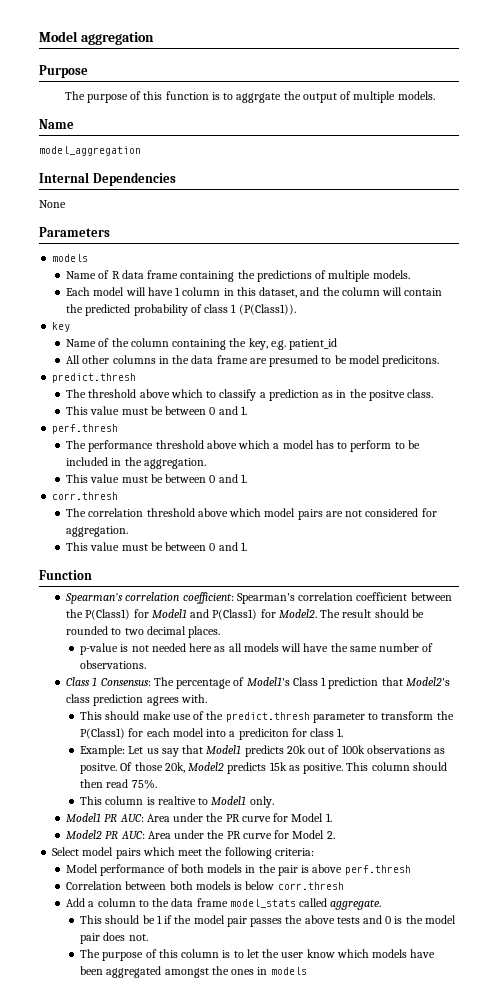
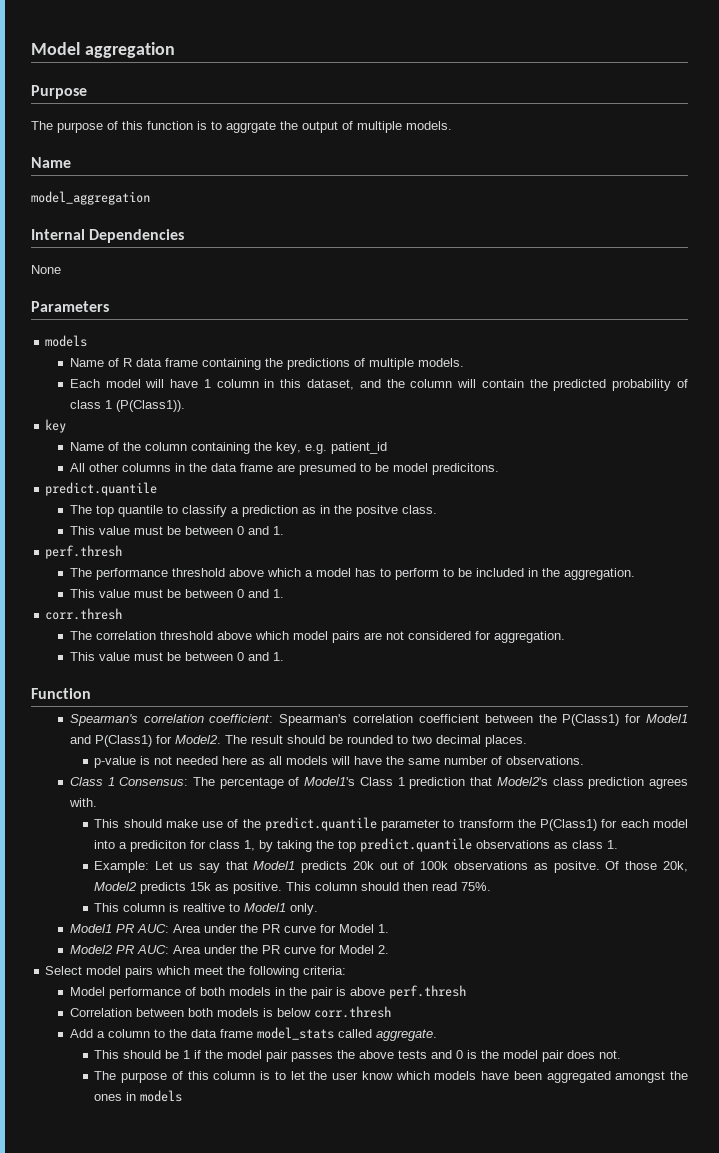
  All other columns in the data frame are presumed to be model predicitons.
- predict.thresh
- The threshold above which to classify a prediction as in the positve class.
+ predict.quantile
+ The top quantile to classify a prediction as in the positve class.
- This should make use of the predict.thresh parameter to transform the P(Class1) for each model into a prediciton for class 1.
+ This should make use of the predict.quantile parameter to transform the P(Class1) for each model into a prediciton for class 1, by taking the top predict.quantile observations as class 1.

